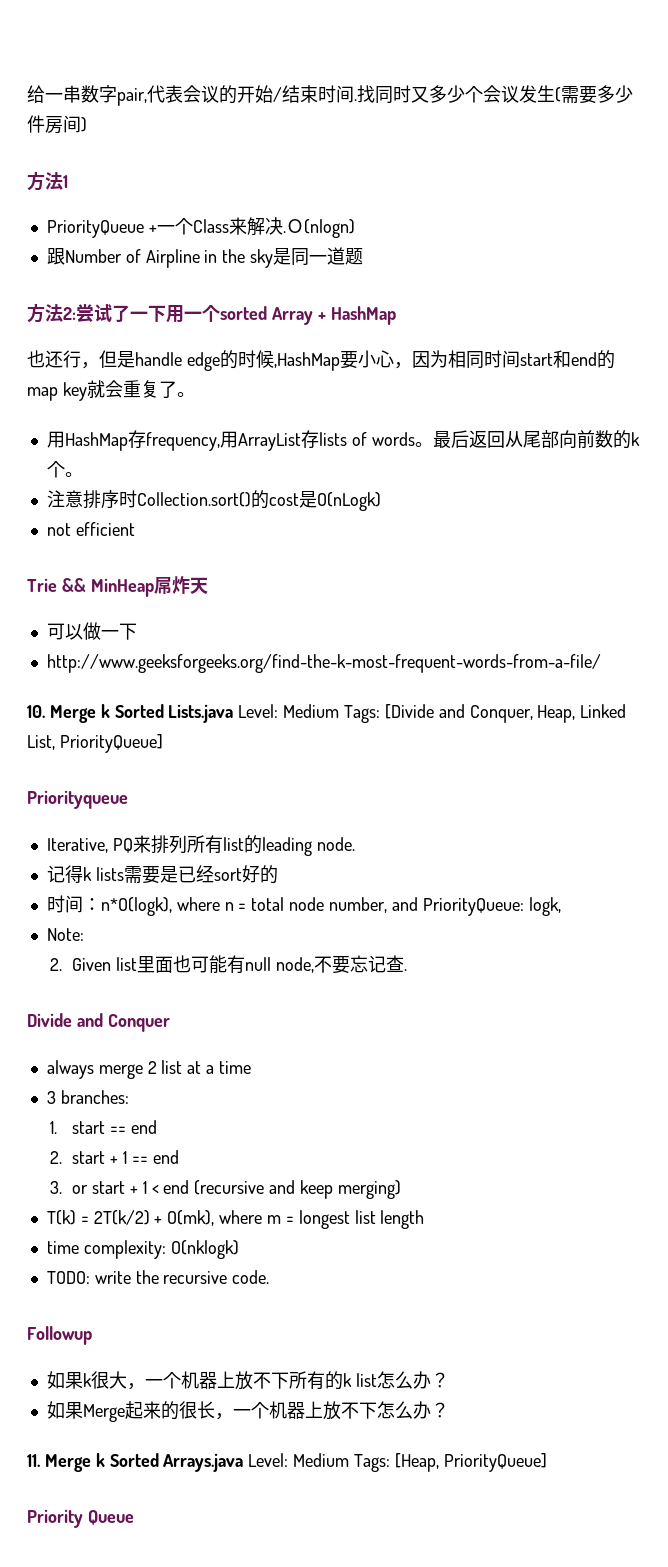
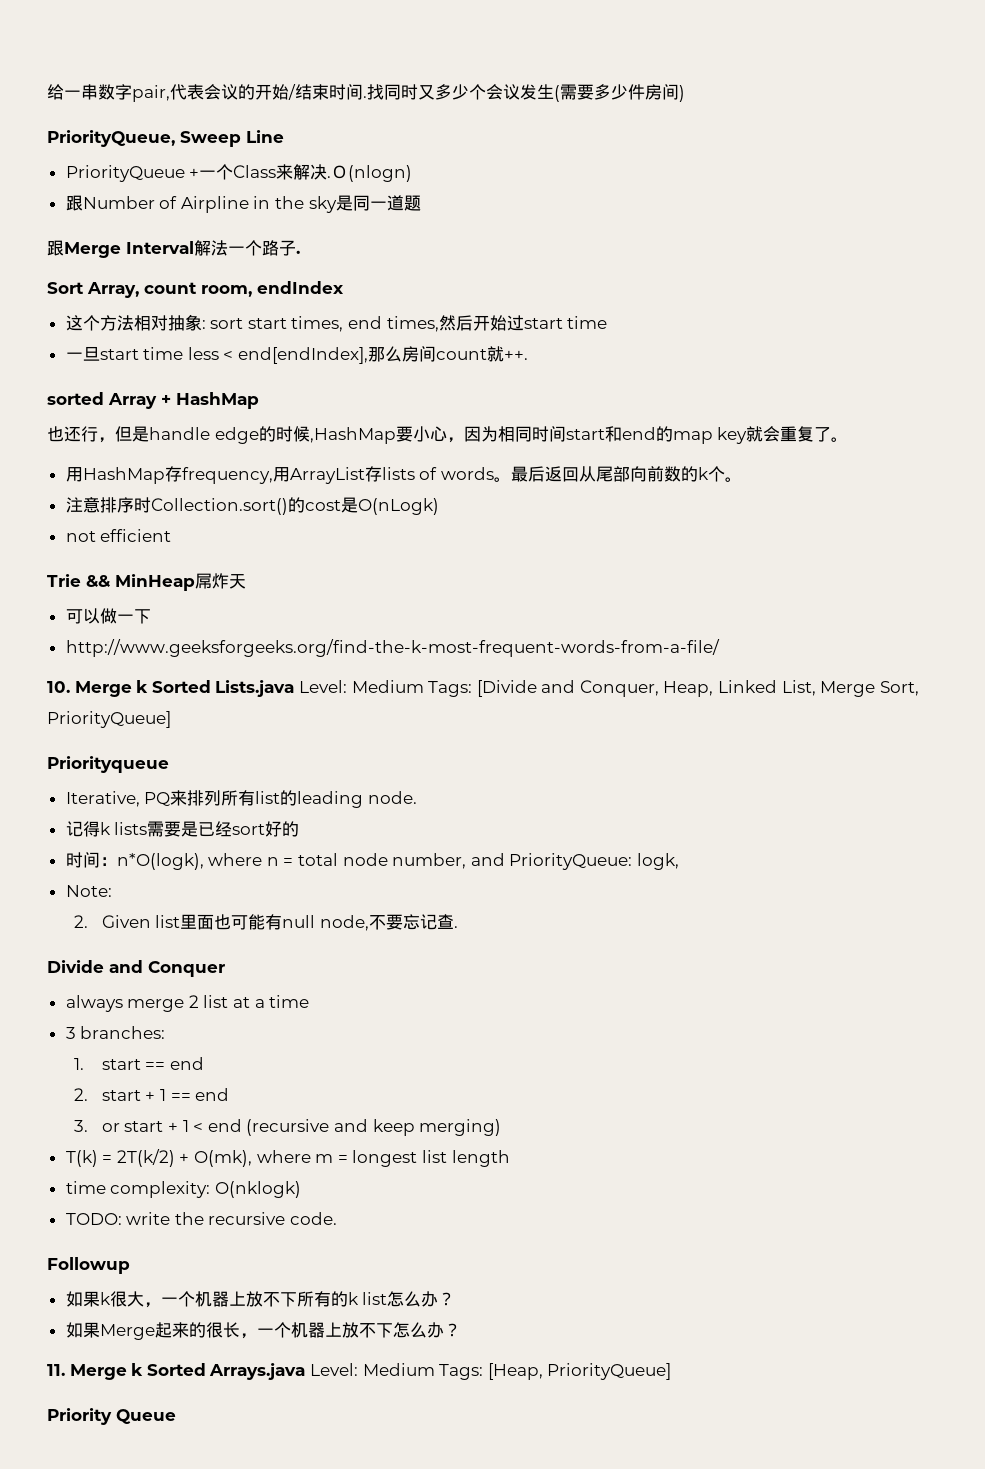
- 方法1
+ PriorityQueue, Sweep Line
- 方法2:尝试了一下用一个sorted Array + HashMap
+ 跟Merge Interval解法一个路子.
+ Sort Array, count room, endIndex
+ 这个方法相对抽象: sort start times, end times,然后开始过start time
+ 一旦start time less < end[endIndex],那么房间count就++.
+ sorted Array + HashMap
- 10. Merge k Sorted Lists.java Level: Medium Tags: [Divide and Conquer, Heap, Linked List, PriorityQueue]
+ 10. Merge k Sorted Lists.java Level: Medium Tags: [Divide and Conquer, Heap, Linked List, Merge Sort, PriorityQueue]

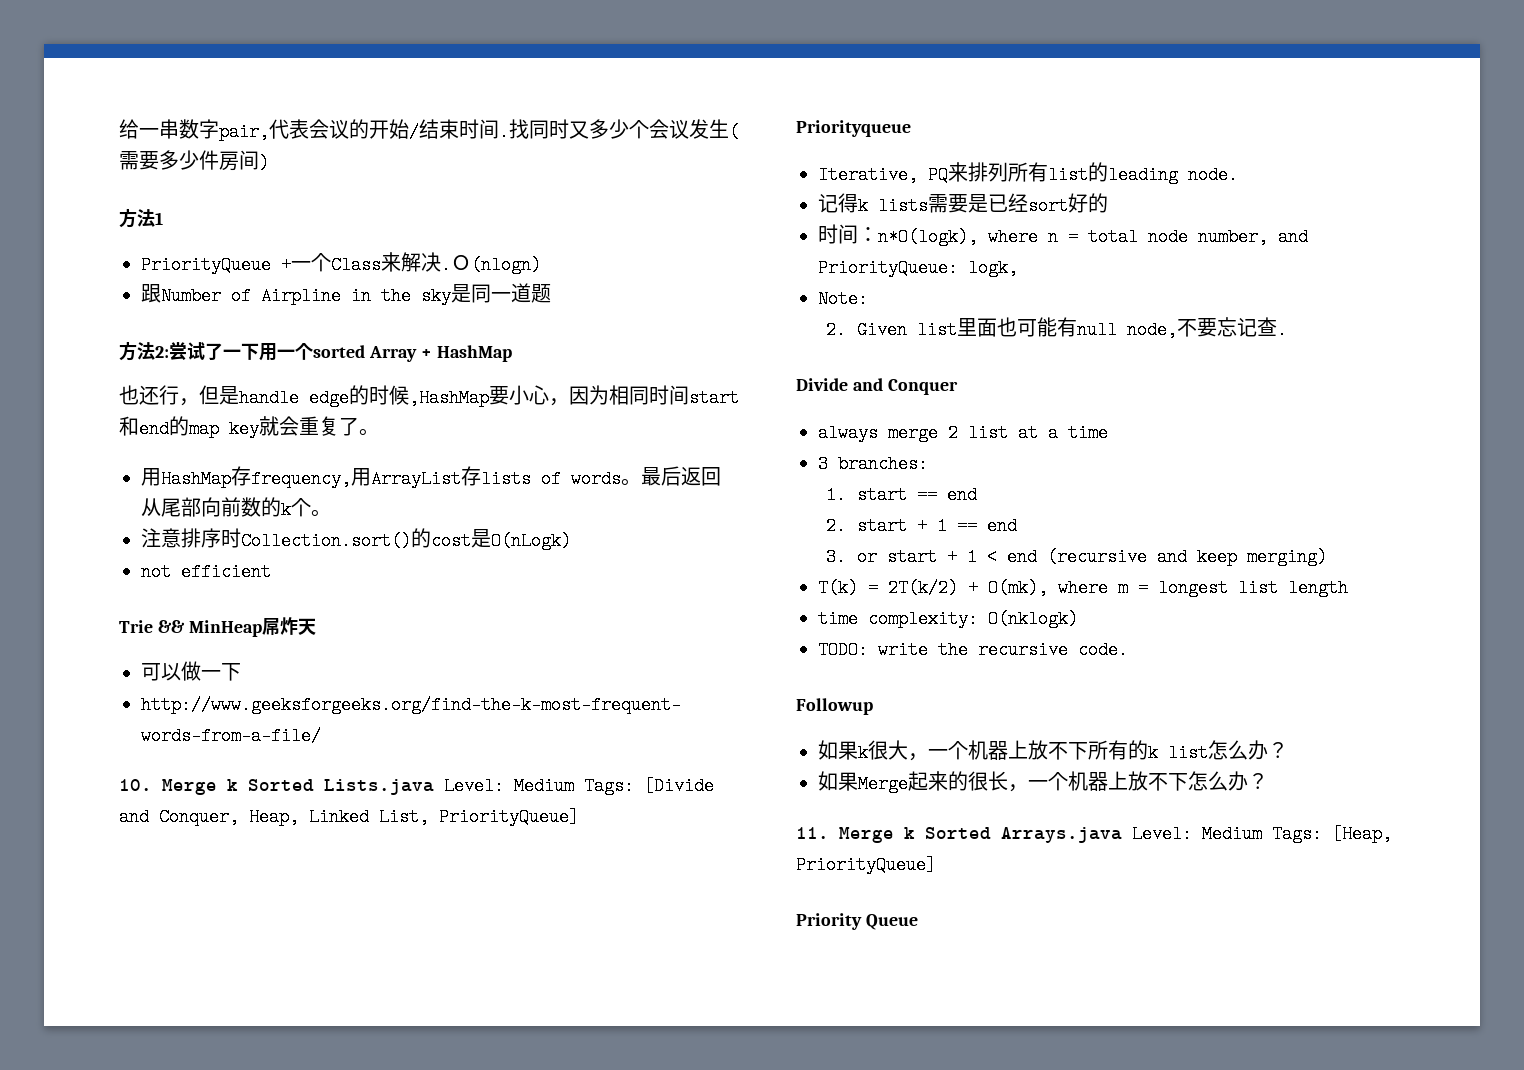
- PriorityQueue, Sweep Line
+ 方法1
- 跟Merge Interval解法一个路子.
- Sort Array, count room, endIndex
- 这个方法相对抽象: sort start times, end times,然后开始过start time
- 一旦start time less < end[endIndex],那么房间count就++.
- sorted Array + HashMap
+ 方法2:尝试了一下用一个sorted Array + HashMap
- 10. Merge k Sorted Lists.java Level: Medium Tags: [Divide and Conquer, Heap, Linked List, Merge Sort, PriorityQueue]
+ 10. Merge k Sorted Lists.java Level: Medium Tags: [Divide and Conquer, Heap, Linked List, PriorityQueue]

